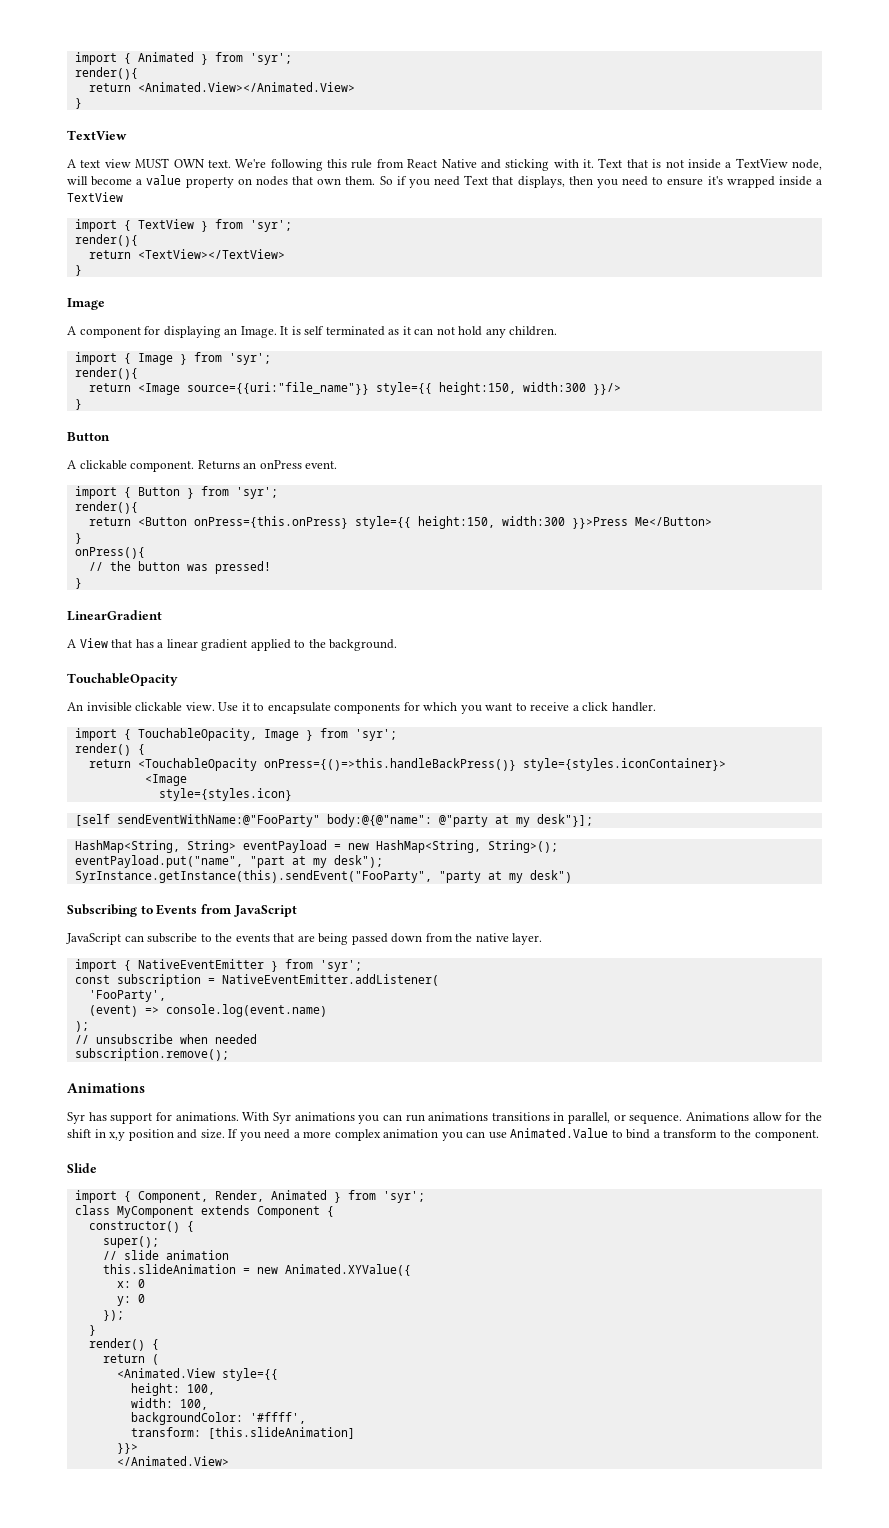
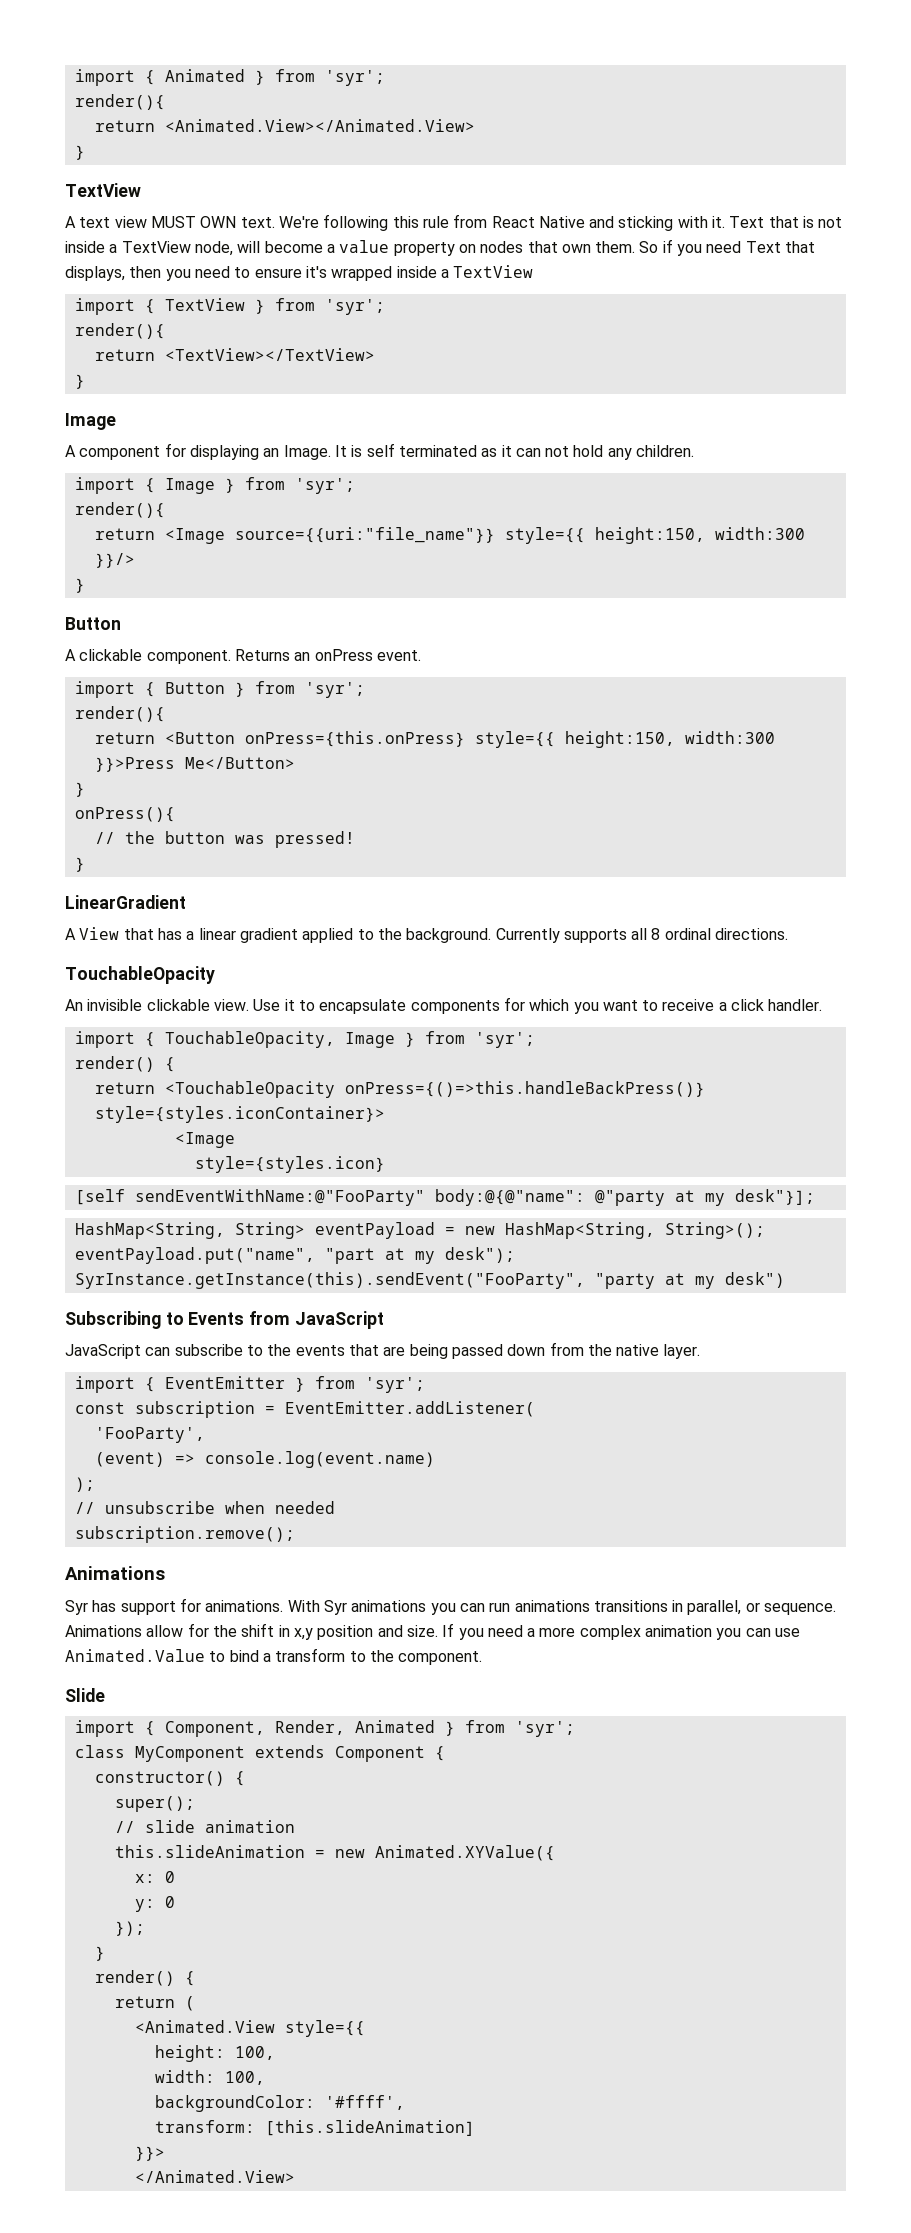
+ Currently supports all 8 ordinal directions.
- import { NativeEventEmitter } from 'syr';
+ import { EventEmitter } from 'syr';
- const subscription = NativeEventEmitter.addListener(
+ const subscription = EventEmitter.addListener(

